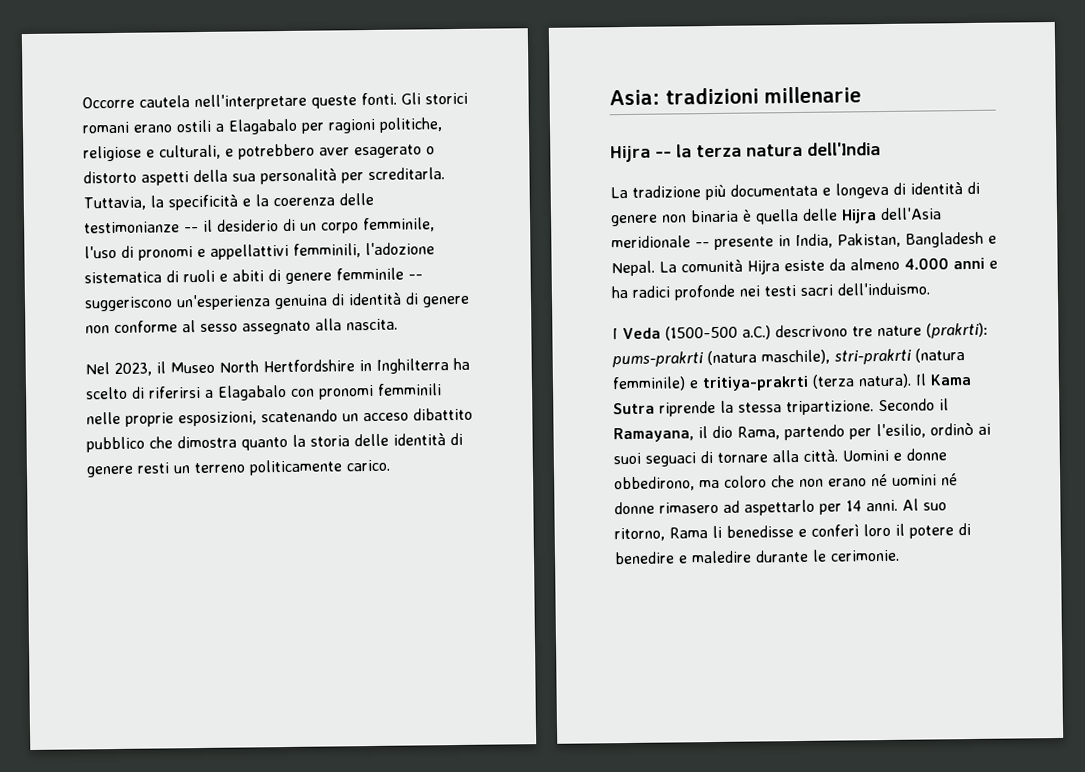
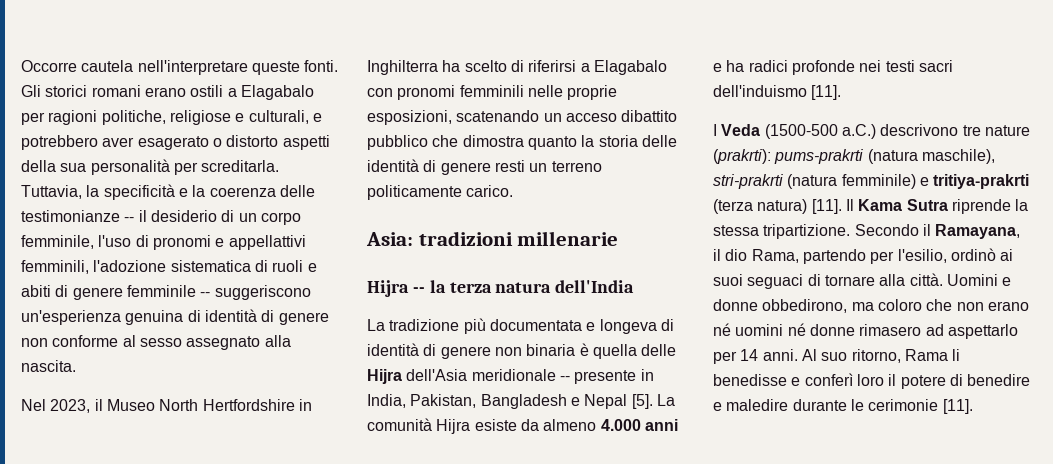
- La tradizione più documentata e longeva di identità di genere non binaria è quella delle Hijra dell'Asia meridionale -- presente in India, Pakistan, Bangladesh e Nepal.
+ La tradizione più documentata e longeva di identità di genere non binaria è quella delle Hijra dell'Asia meridionale -- presente in India, Pakistan, Bangladesh e Nepal [5].
- La comunità Hijra esiste da almeno 4.000 anni e ha radici profonde nei testi sacri dell'induismo.
+ La comunità Hijra esiste da almeno 4.000 anni e ha radici profonde nei testi sacri dell'induismo [11].
- I Veda (1500-500 a.C.) descrivono tre nature (prakrti): pums-prakrti (natura maschile), stri-prakrti (natura femminile) e tritiya-prakrti (terza natura).
+ I Veda (1500-500 a.C.) descrivono tre nature (prakrti): pums-prakrti (natura maschile), stri-prakrti (natura femminile) e tritiya-prakrti (terza natura) [11].
- Al suo ritorno, Rama li benedisse e conferì loro il potere di benedire e maledire durante le cerimonie.
+ Al suo ritorno, Rama li benedisse e conferì loro il potere di benedire e maledire durante le cerimonie [11].

